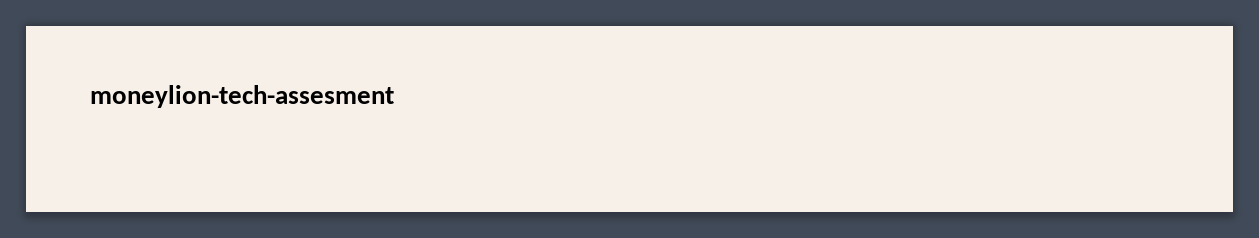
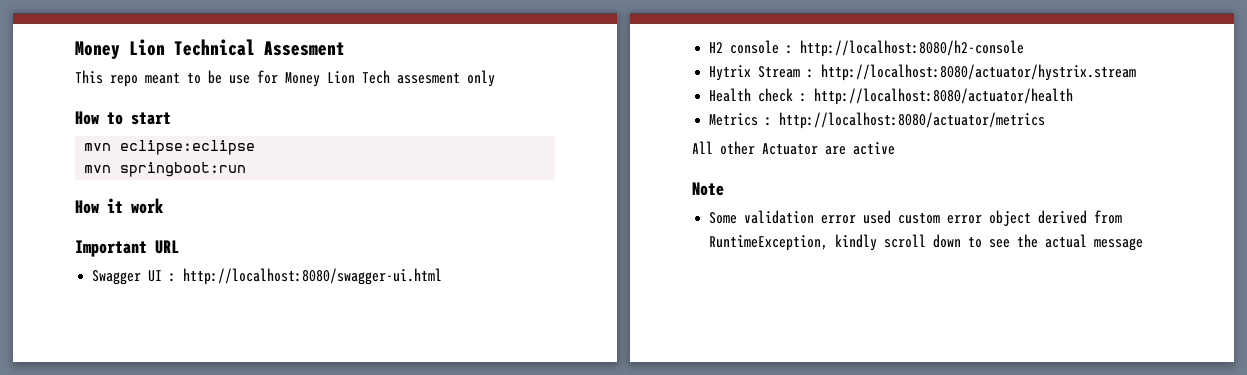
- moneylion-tech-assesment
+ Money Lion Technical Assesment
+ This repo meant to be use for Money Lion Tech assesment only
+ How to start
+ mvn eclipse:eclipse
+ mvn springboot:run
+ How it work
+ Important URL
+ Swagger UI : http://localhost:8080/swagger-ui.html
+ H2 console : http://localhost:8080/h2-console
+ Hytrix Stream : http://localhost:8080/actuator/hystrix.stream
+ Health check : http://localhost:8080/actuator/health
+ Metrics : http://localhost:8080/actuator/metrics
+ All other Actuator are active
+ Note
+ Some validation error used custom error object derived from RuntimeException, kindly scroll down to see the actual message

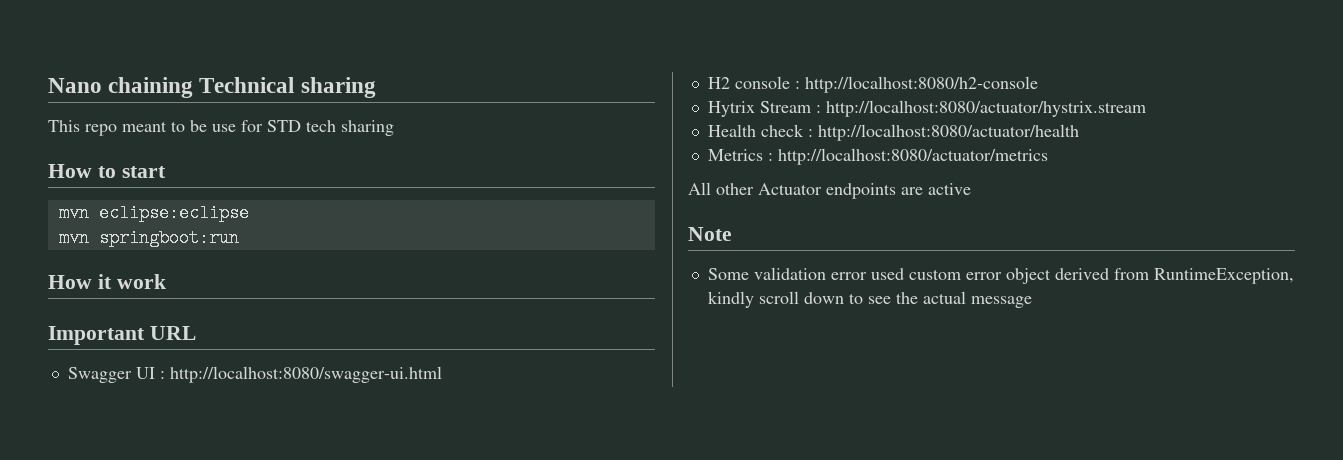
- Money Lion Technical Assesment
+ Nano chaining Technical sharing
- This repo meant to be use for Money Lion Tech assesment only
+ This repo meant to be use for STD tech sharing
- All other Actuator are active
+ All other Actuator endpoints are active

